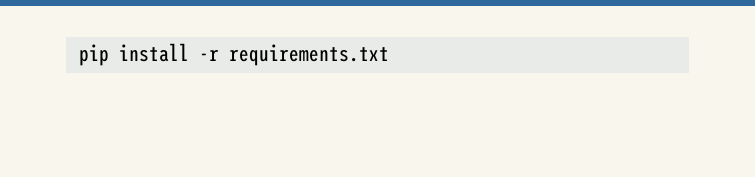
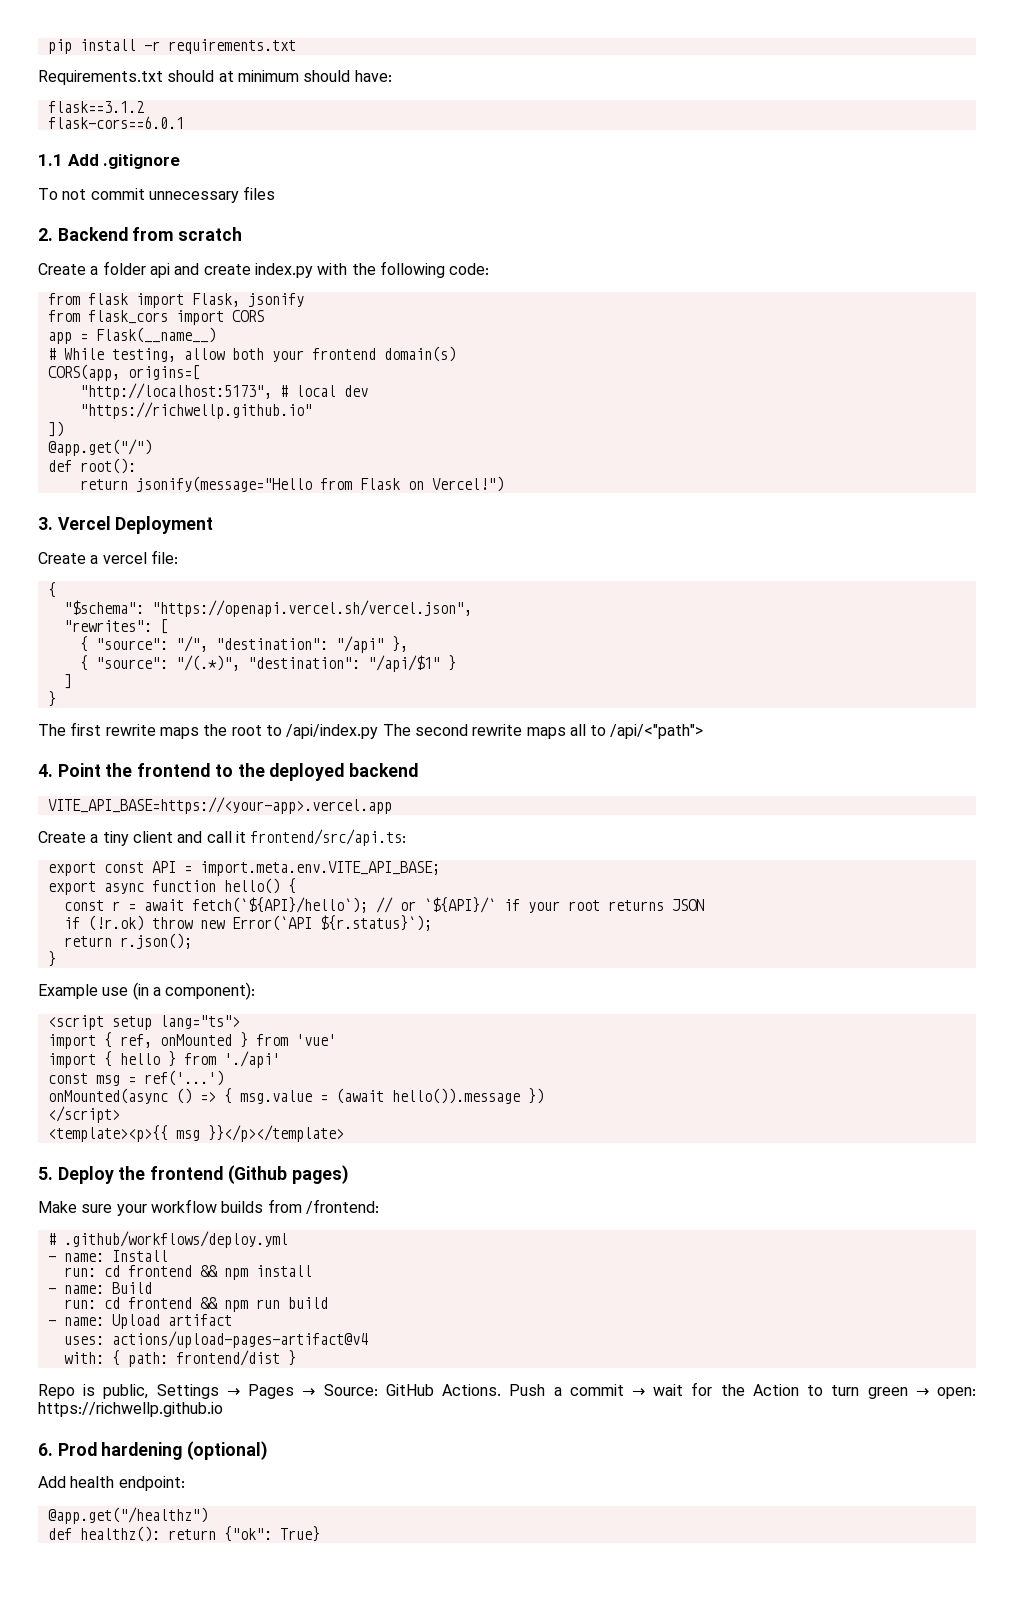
+ Requirements.txt should at minimum should have:
+ flask==3.1.2
+ flask-cors==6.0.1
+ 1.1 Add .gitignore
+ To not commit unnecessary files
+ 2. Backend from scratch
+ Create a folder api and create index.py with the following code:
+ from flask import Flask, jsonify
+ from flask_cors import CORS
+ app = Flask(__name__)
+ # While testing, allow both your frontend domain(s)
+ CORS(app, origins=[
+ "http://localhost:5173", # local dev
+ "https://richwellp.github.io"
+ ])
+ @app.get("/")
+ def root():
+ return jsonify(message="Hello from Flask on Vercel!")
+ 3. Vercel Deployment
+ Create a vercel file:
+ {
+ "$schema": "https://openapi.vercel.sh/vercel.json",
+ "rewrites": [
+ { "source": "/", "destination": "/api" },
+ { "source": "/(.*)", "destination": "/api/$1" }
+ ]
+ }
+ The first rewrite maps the root to /api/index.py The second rewrite maps all to /api/<"path">
+ 4. Point the frontend to the deployed backend
+ VITE_API_BASE=https://<your-app>.vercel.app
+ Create a tiny client and call it frontend/src/api.ts:
+ export const API = import.meta.env.VITE_API_BASE;
+ export async function hello() {
+ const r = await fetch(`${API}/hello`); // or `${API}/` if your root returns JSON
+ if (!r.ok) throw new Error(`API ${r.status}`);
+ return r.json();
+ }
+ Example use (in a component):
+ <script setup lang="ts">
+ import { ref, onMounted } from 'vue'
+ import { hello } from './api'
+ const msg = ref('...')
+ onMounted(async () => { msg.value = (await hello()).message })
+ </script>
+ <template><p>{{ msg }}</p></template>
+ 5. Deploy the frontend (Github pages)
+ Make sure your workflow builds from /frontend:
+ # .github/workflows/deploy.yml
+ - name: Install
+ run: cd frontend && npm install
+ - name: Build
+ run: cd frontend && npm run build
+ - name: Upload artifact
+ uses: actions/upload-pages-artifact@v4
+ with: { path: frontend/dist }
+ Repo is public, Settings → Pages → Source: GitHub Actions. Push a commit → wait for the Action to turn green → open: https://richwellp.github.io
+ 6. Prod hardening (optional)
+ Add health endpoint:
+ @app.get("/healthz")
+ def healthz(): return {"ok": True}

